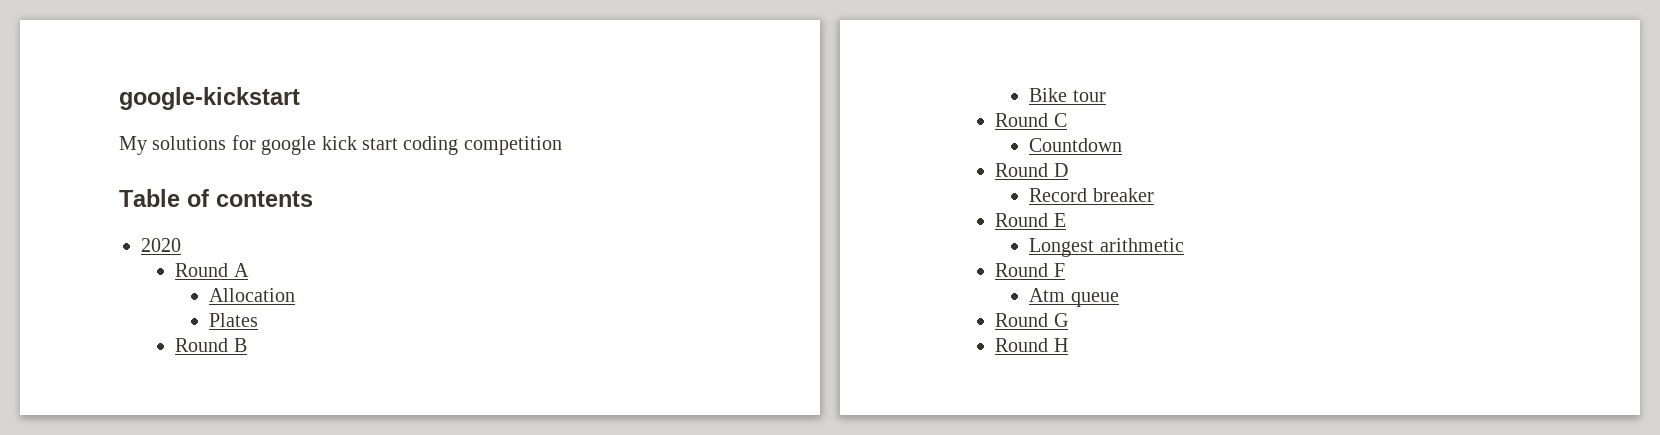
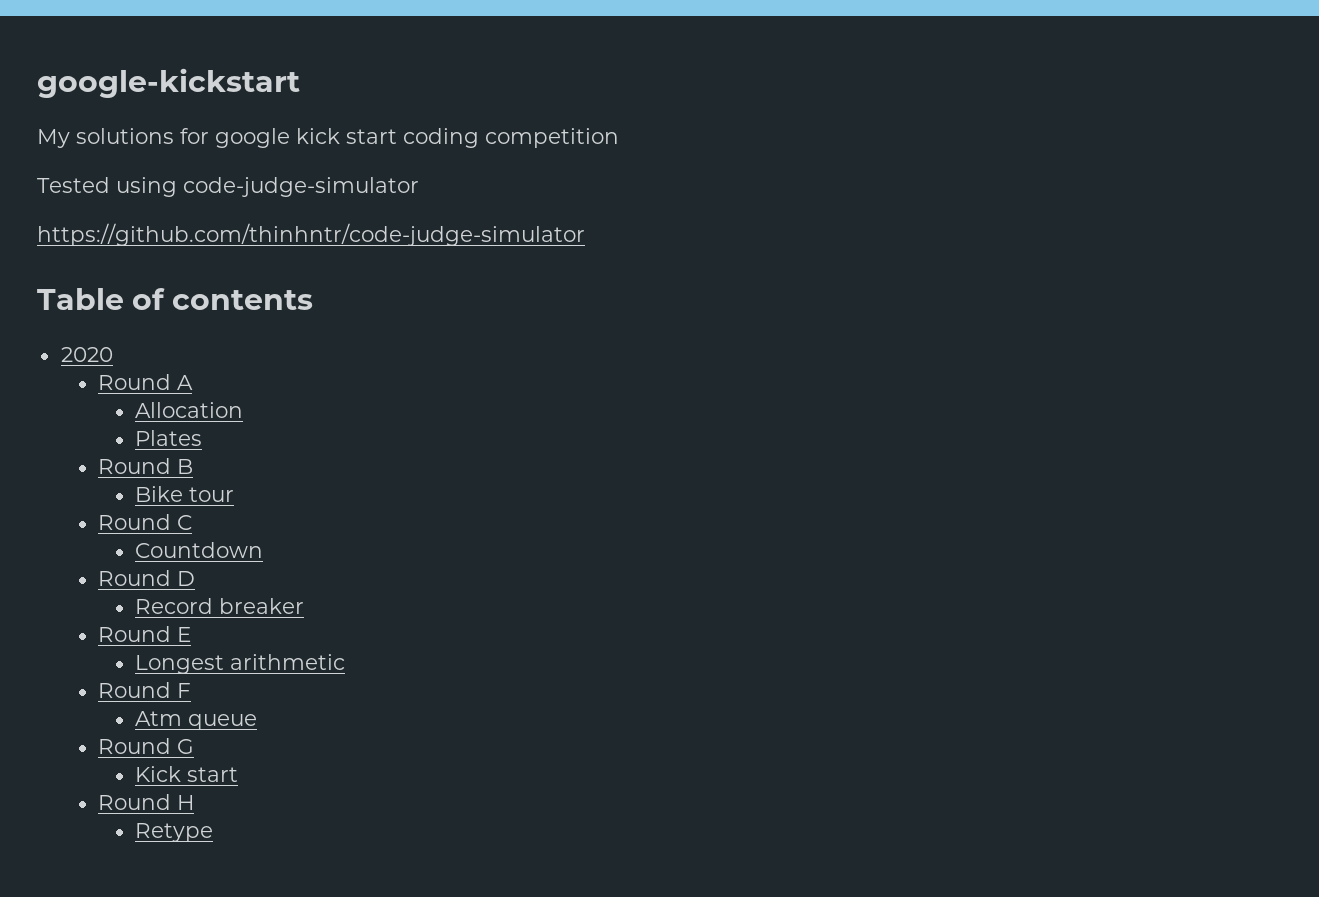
+ Tested using code-judge-simulator
+ https://github.com/thinhntr/code-judge-simulator
+ Kick start
+ Retype

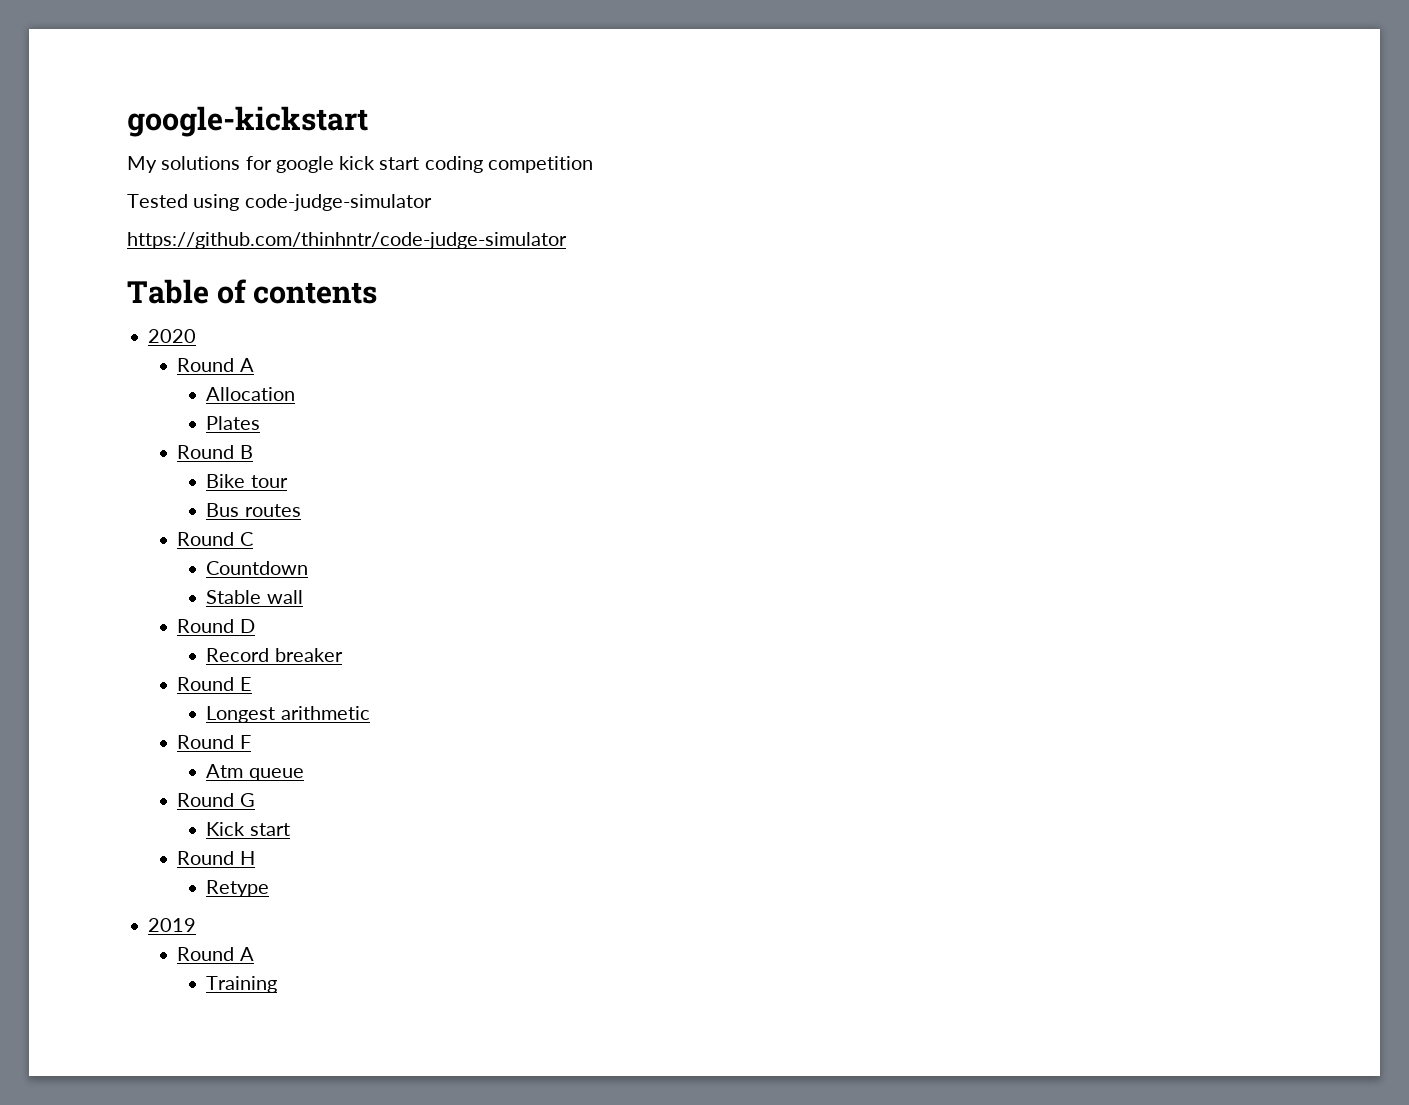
+ Bus routes
+ Stable wall
+ 2019
+ Round A
+ Training

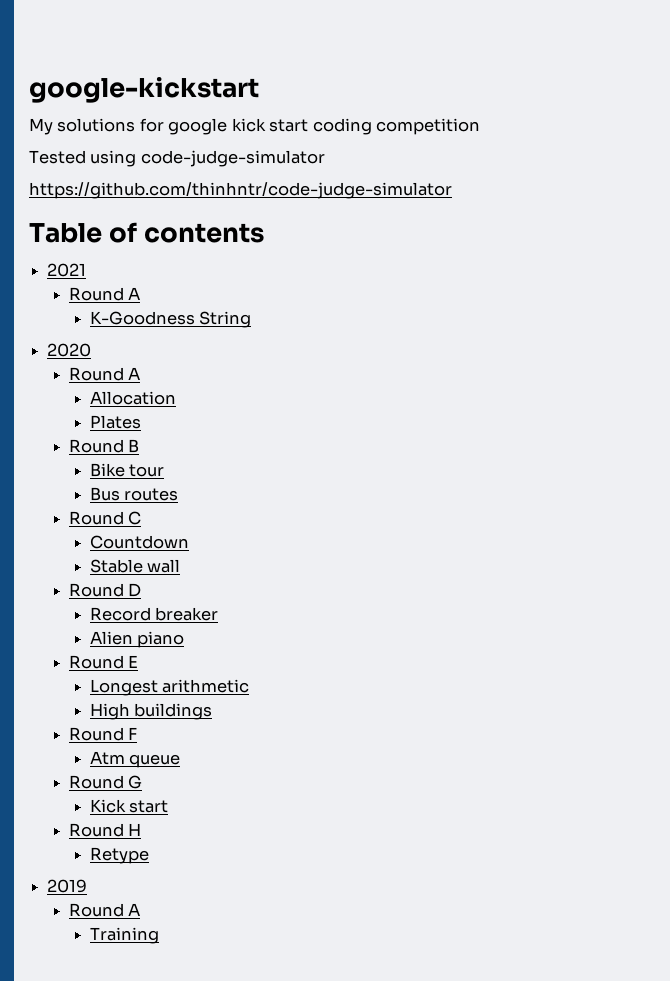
+ 2021
+ Round A
+ K-Goodness String
+ Alien piano
+ High buildings

